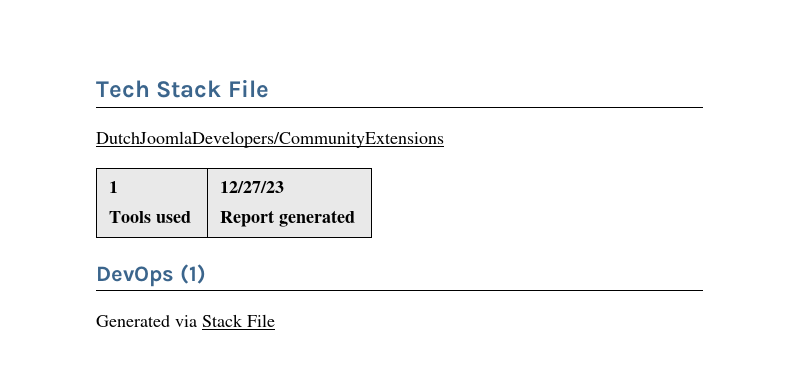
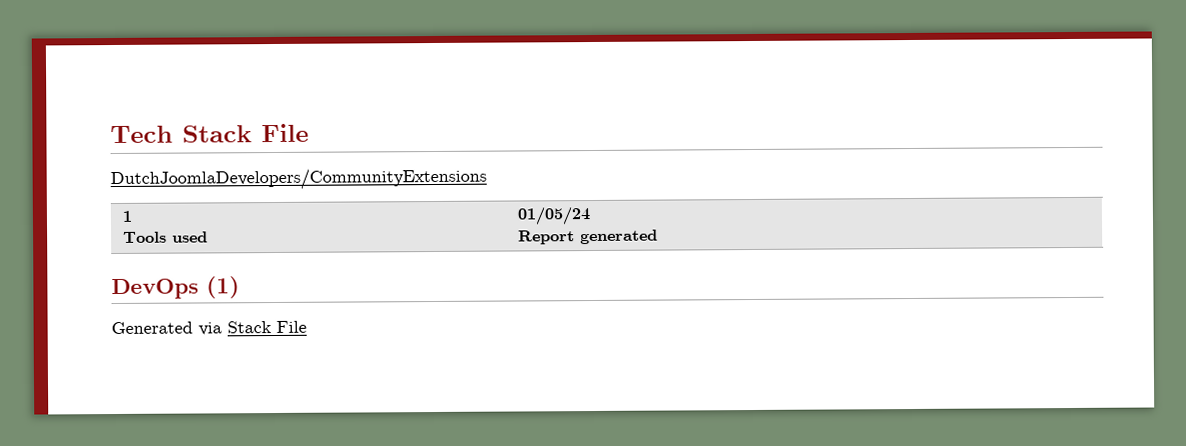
  DutchJoomlaDevelopers/CommunityExtensions
  1
- Tools used | 12/27/23
+ Tools used | 01/05/24

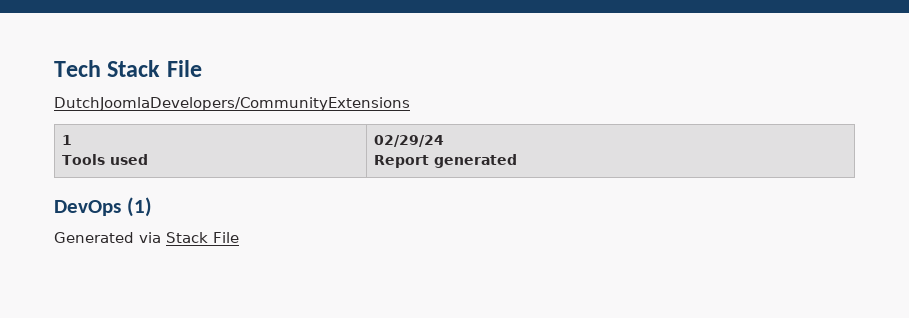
  DutchJoomlaDevelopers/CommunityExtensions
  1
- Tools used | 01/05/24
+ Tools used | 02/29/24

